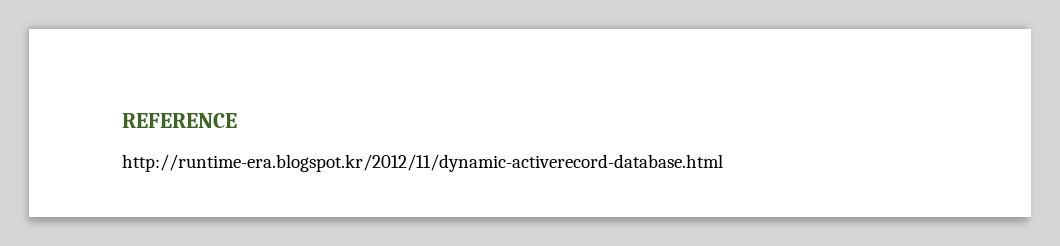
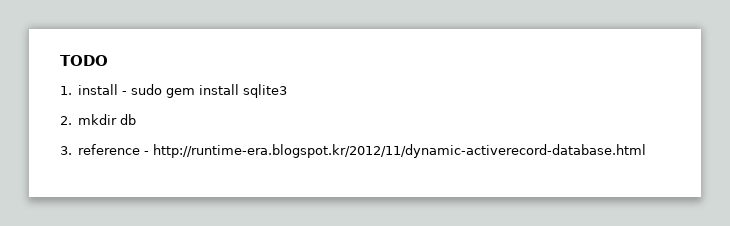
- REFERENCE
- http://runtime-era.blogspot.kr/2012/11/dynamic-activerecord-database.html
+ TODO
+ 1. install - sudo gem install sqlite3
+ 2. mkdir db
+ 3. reference - http://runtime-era.blogspot.kr/2012/11/dynamic-activerecord-database.html

